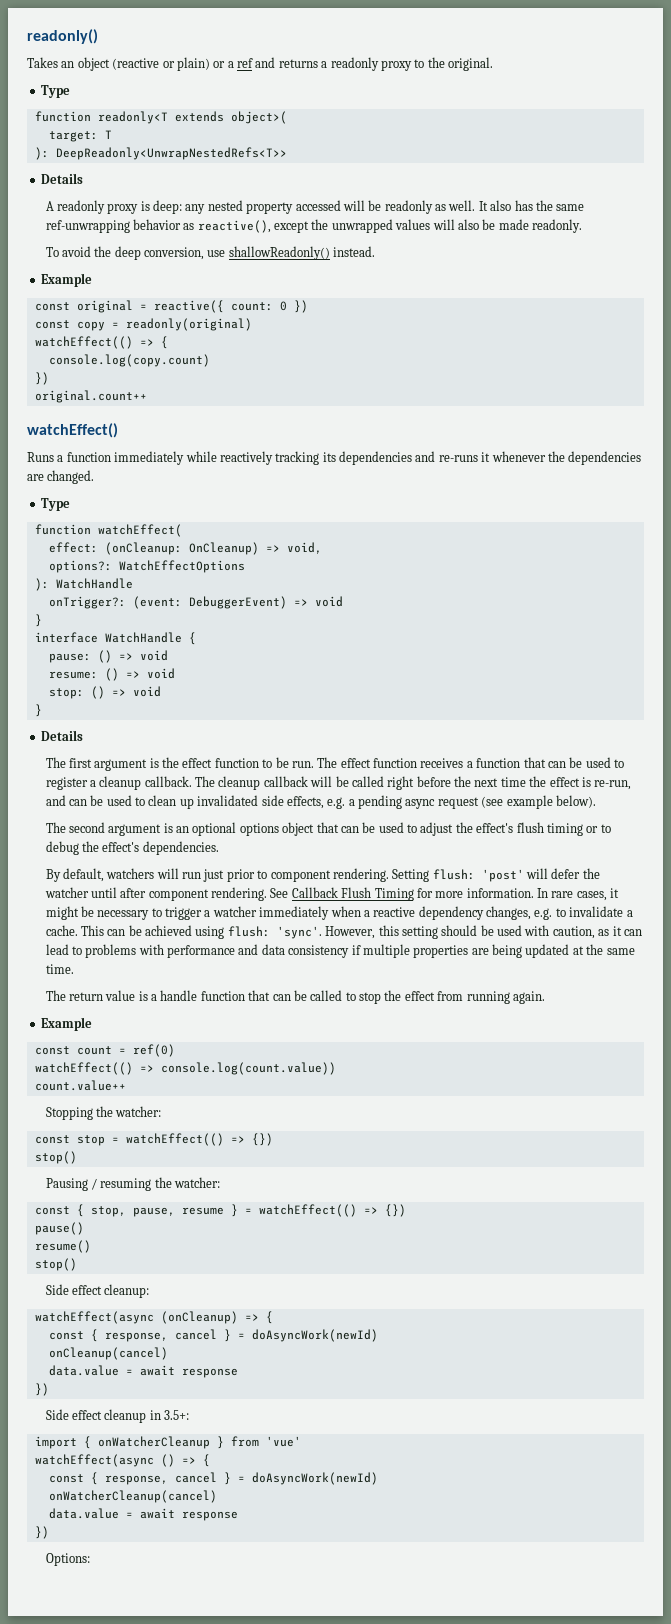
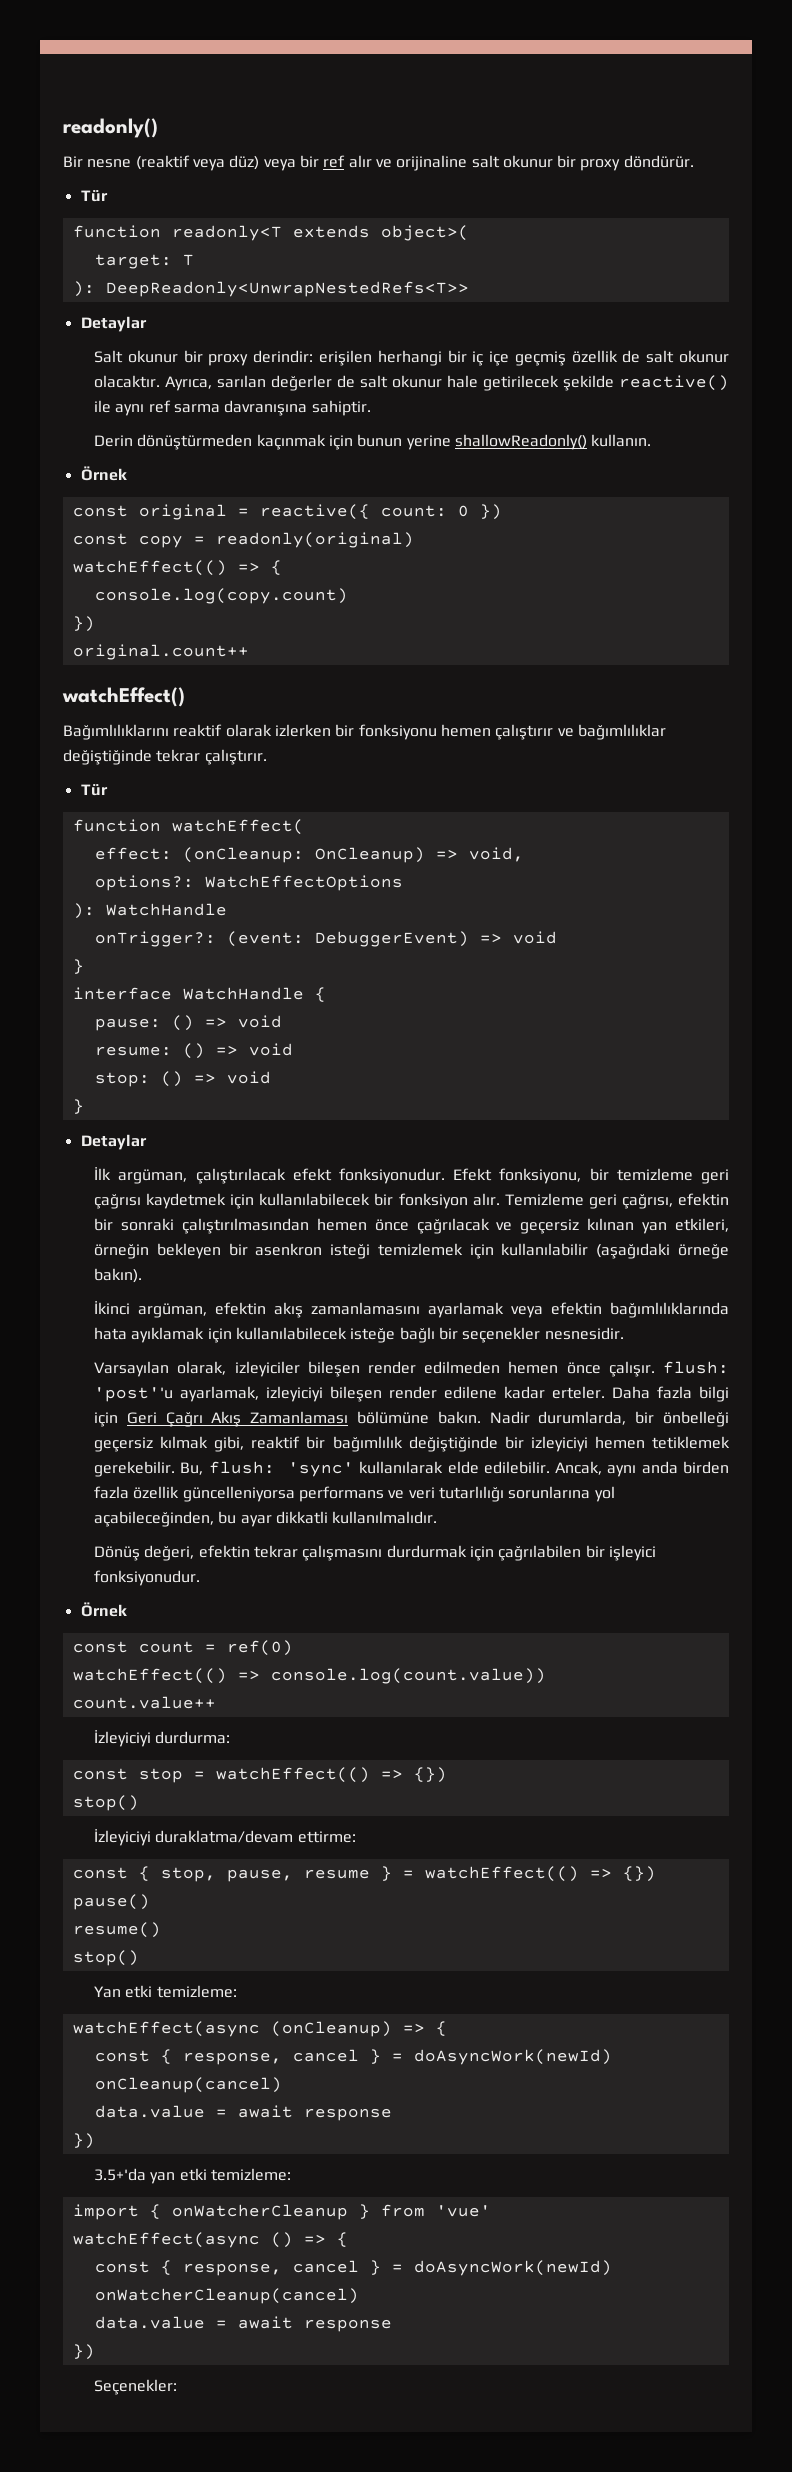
- Takes an object (reactive or plain) or a ref and returns a readonly proxy to the original.
- Type
+ Bir nesne (reaktif veya düz) veya bir ref alır ve orijinaline salt okunur bir proxy döndürür.
+ Tür
  ): DeepReadonly<UnwrapNestedRefs<T>>
- Details
- A readonly proxy is deep: any nested property accessed will be readonly as well. It also has the same ref-unwrapping behavior as reactive(), except the unwrapped values will also be made readonly.
- To avoid the deep conversion, use shallowReadonly() instead.
- Example
+ Detaylar
+ Salt okunur bir proxy derindir: erişilen herhangi bir iç içe geçmiş özellik de salt okunur olacaktır. Ayrıca, sarılan değerler de salt okunur hale getirilecek şekilde reactive() ile aynı ref sarma davranışına sahiptir.
+ Derin dönüştürmeden kaçınmak için bunun yerine shallowReadonly() kullanın.
+ Örnek
- Runs a function immediately while reactively tracking its dependencies and re-runs it whenever the dependencies are changed.
- Type
+ Bağımlılıklarını reaktif olarak izlerken bir fonksiyonu hemen çalıştırır ve bağımlılıklar değiştiğinde tekrar çalıştırır.
+ Tür
  stop: () => void
  }
- Details
- The first argument is the effect function to be run. The effect function receives a function that can be used to register a cleanup callback. The cleanup callback will be called right before the next time the effect is re-run, and can be used to clean up invalidated side effects, e.g. a pending async request (see example below).
- The second argument is an optional options object that can be used to adjust the effect's flush timing or to debug the effect's dependencies.
- By default, watchers will run just prior to component rendering. Setting flush: 'post' will defer the watcher until after component rendering. See Callback Flush Timing for more information. In rare cases, it might be necessary to trigger a watcher immediately when a reactive dependency changes, e.g. to invalidate a cache. This can be achieved using flush: 'sync'. However, this setting should be used with caution, as it can lead to problems with performance and data consistency if multiple properties are being updated at the same time.
- The return value is a handle function that can be called to stop the effect from running again.
- Example
+ Detaylar
+ İlk argüman, çalıştırılacak efekt fonksiyonudur. Efekt fonksiyonu, bir temizleme geri çağrısı kaydetmek için kullanılabilecek bir fonksiyon alır. Temizleme geri çağrısı, efektin bir sonraki çalıştırılmasından hemen önce çağrılacak ve geçersiz kılınan yan etkileri, örneğin bekleyen bir asenkron isteği temizlemek için kullanılabilir (aşağıdaki örneğe bakın).
+ İkinci argüman, efektin akış zamanlamasını ayarlamak veya efektin bağımlılıklarında hata ayıklamak için kullanılabilecek isteğe bağlı bir seçenekler nesnesidir.
+ Varsayılan olarak, izleyiciler bileşen render edilmeden hemen önce çalışır. flush: 'post''u ayarlamak, izleyiciyi bileşen render edilene kadar erteler. Daha fazla bilgi için Geri Çağrı Akış Zamanlaması bölümüne bakın. Nadir durumlarda, bir önbelleği geçersiz kılmak gibi, reaktif bir bağımlılık değiştiğinde bir izleyiciyi hemen tetiklemek gerekebilir. Bu, flush: 'sync' kullanılarak elde edilebilir. Ancak, aynı anda birden fazla özellik güncelleniyorsa performans ve veri tutarlılığı sorunlarına yol açabileceğinden, bu ayar dikkatli kullanılmalıdır.
+ Dönüş değeri, efektin tekrar çalışmasını durdurmak için çağrılabilen bir işleyici fonksiyonudur.
+ Örnek
- Stopping the watcher:
+ İzleyiciyi durdurma:
- Pausing / resuming the watcher:
+ İzleyiciyi duraklatma/devam ettirme:
- Side effect cleanup:
+ Yan etki temizleme:
- Side effect cleanup in 3.5+:
+ 3.5+'da yan etki temizleme:
- Options:
+ Seçenekler:

